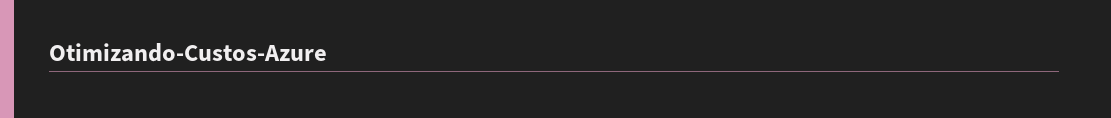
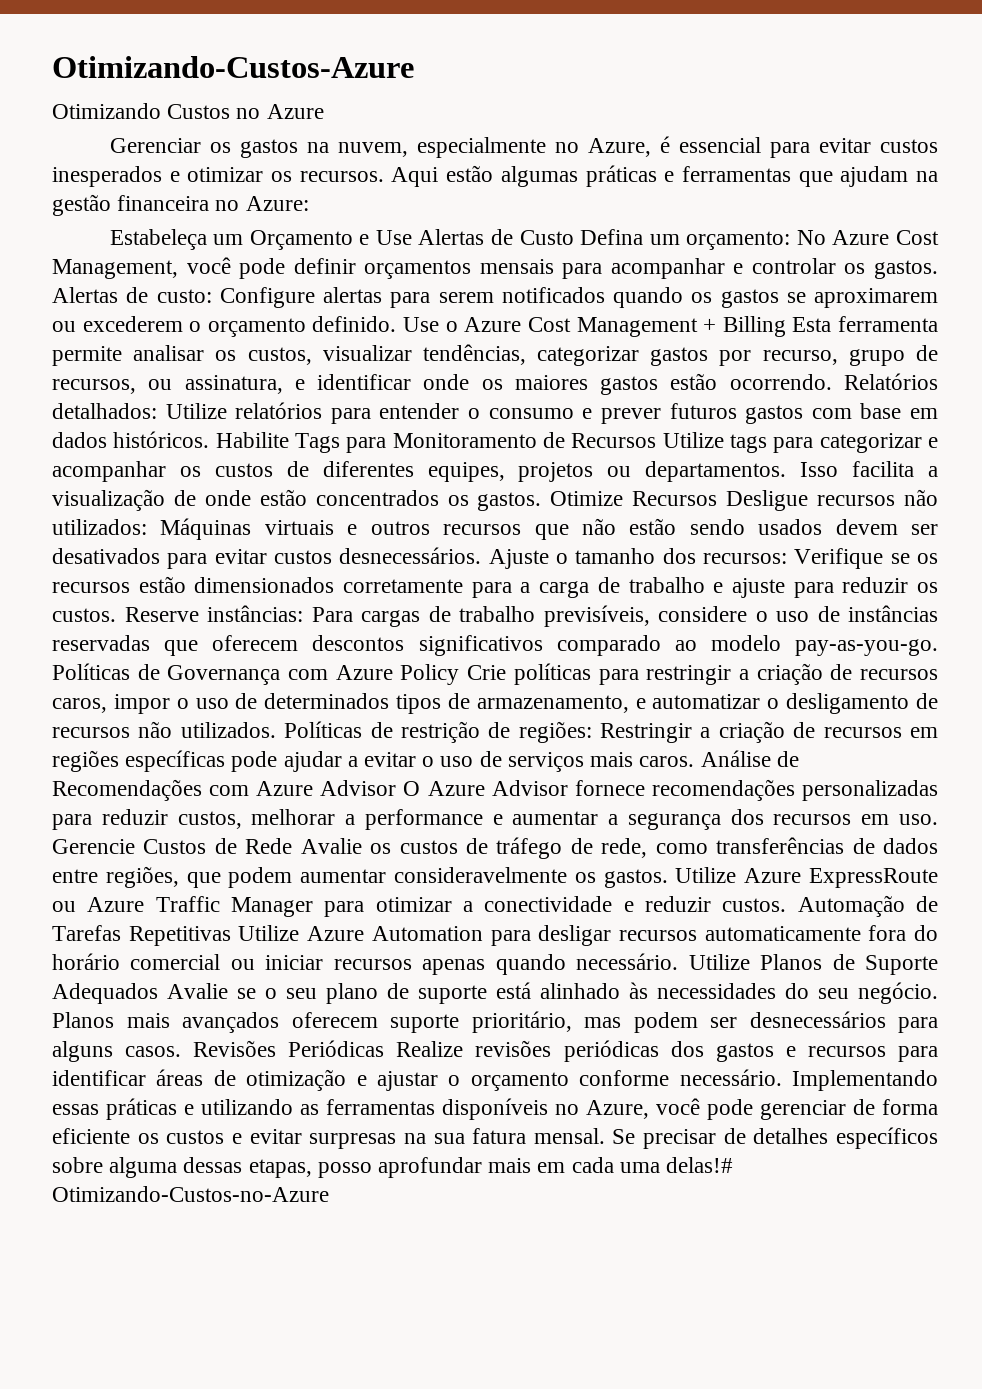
+ Otimizando Custos no Azure
+ Gerenciar os gastos na nuvem, especialmente no Azure, é essencial para evitar custos inesperados e otimizar os recursos. Aqui estão algumas práticas e ferramentas que ajudam na gestão financeira no Azure:
+ Estabeleça um Orçamento e Use Alertas de Custo Defina um orçamento: No Azure Cost Management, você pode definir orçamentos mensais para acompanhar e controlar os gastos. Alertas de custo: Configure alertas para serem notificados quando os gastos se aproximarem ou excederem o orçamento definido. Use o Azure Cost Management + Billing Esta ferramenta permite analisar os custos, visualizar tendências, categorizar gastos por recurso, grupo de recursos, ou assinatura, e identificar onde os maiores gastos estão ocorrendo. Relatórios detalhados: Utilize relatórios para entender o consumo e prever futuros gastos com base em dados históricos. Habilite Tags para Monitoramento de Recursos Utilize tags para categorizar e acompanhar os custos de diferentes equipes, projetos ou departamentos. Isso facilita a visualização de onde estão concentrados os gastos. Otimize Recursos Desligue recursos não utilizados: Máquinas virtuais e outros recursos que não estão sendo usados devem ser desativados para evitar custos desnecessários. Ajuste o tamanho dos recursos: Verifique se os recursos estão dimensionados corretamente para a carga de trabalho e ajuste para reduzir os custos. Reserve instâncias: Para cargas de trabalho previsíveis, considere o uso de instâncias reservadas que oferecem descontos significativos comparado ao modelo pay-as-you-go. Políticas de Governança com Azure Policy Crie políticas para restringir a criação de recursos caros, impor o uso de determinados tipos de armazenamento, e automatizar o desligamento de recursos não utilizados. Políticas de restrição de regiões: Restringir a criação de recursos em regiões específicas pode ajudar a evitar o uso de serviços mais caros. Análise de Recomendações com Azure Advisor O Azure Advisor fornece recomendações personalizadas para reduzir custos, melhorar a performance e aumentar a segurança dos recursos em uso. Gerencie Custos de Rede Avalie os custos de tráfego de rede, como transferências de dados entre regiões, que podem aumentar consideravelmente os gastos. Utilize Azure ExpressRoute ou Azure Traffic Manager para otimizar a conectividade e reduzir custos. Automação de Tarefas Repetitivas Utilize Azure Automation para desligar recursos automaticamente fora do horário comercial ou iniciar recursos apenas quando necessário. Utilize Planos de Suporte Adequados Avalie se o seu plano de suporte está alinhado às necessidades do seu negócio. Planos mais avançados oferecem suporte prioritário, mas podem ser desnecessários para alguns casos. Revisões Periódicas Realize revisões periódicas dos gastos e recursos para identificar áreas de otimização e ajustar o orçamento conforme necessário. Implementando essas práticas e utilizando as ferramentas disponíveis no Azure, você pode gerenciar de forma eficiente os custos e evitar surpresas na sua fatura mensal. Se precisar de detalhes específicos sobre alguma dessas etapas, posso aprofundar mais em cada uma delas!# Otimizando-Custos-no-Azure

